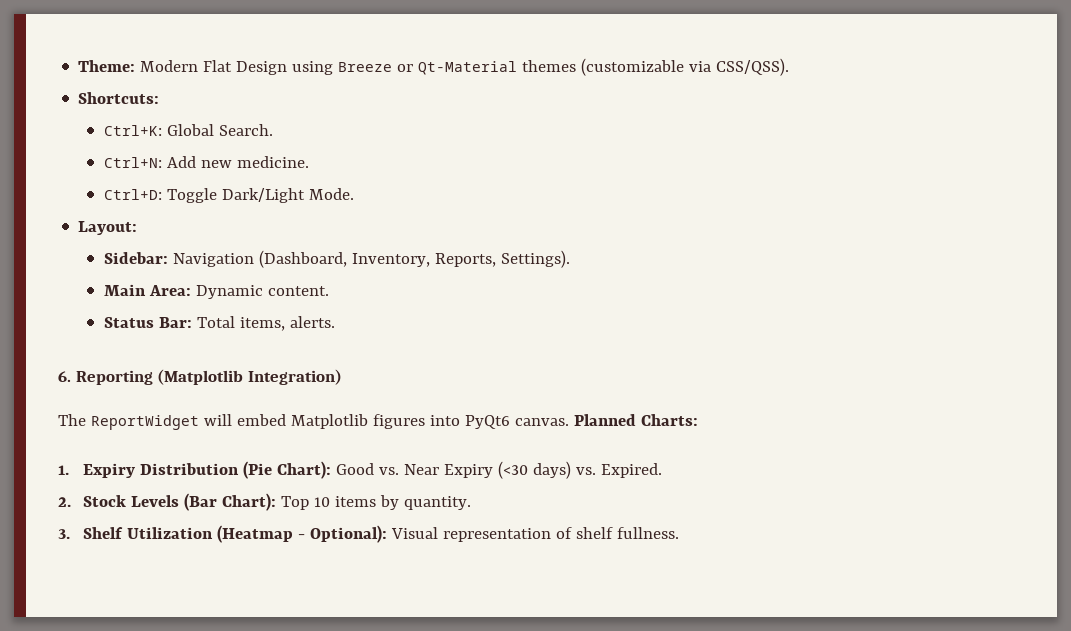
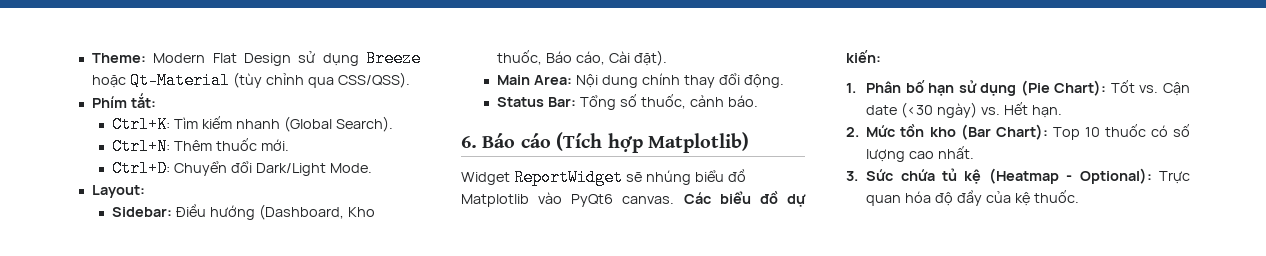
- Theme: Modern Flat Design using Breeze or Qt-Material themes (customizable via CSS/QSS).
+ Theme: Modern Flat Design sử dụng Breeze hoặc Qt-Material (tùy chỉnh qua CSS/QSS).
- Shortcuts:
+ Phím tắt:
- Ctrl+K: Global Search.
- Ctrl+N: Add new medicine.
+ Ctrl+K: Tìm kiếm nhanh (Global Search).
+ Ctrl+N: Thêm thuốc mới.
- Ctrl+D: Toggle Dark/Light Mode.
+ Ctrl+D: Chuyển đổi Dark/Light Mode.
- Sidebar: Navigation (Dashboard, Inventory, Reports, Settings).
- Main Area: Dynamic content.
- Status Bar: Total items, alerts.
- 6. Reporting (Matplotlib Integration)
- The ReportWidget will embed Matplotlib figures into PyQt6 canvas. Planned Charts:
- 1. Expiry Distribution (Pie Chart): Good vs. Near Expiry (<30 days) vs. Expired.
- 2. Stock Levels (Bar Chart): Top 10 items by quantity.
- 3. Shelf Utilization (Heatmap - Optional): Visual representation of shelf fullness.
+ Sidebar: Điều hướng (Dashboard, Kho thuốc, Báo cáo, Cài đặt).
+ Main Area: Nội dung chính thay đổi động.
+ Status Bar: Tổng số thuốc, cảnh báo.
+ 6. Báo cáo (Tích hợp Matplotlib)
+ Widget ReportWidget sẽ nhúng biểu đồ Matplotlib vào PyQt6 canvas. Các biểu đồ dự kiến:
+ 1. Phân bố hạn sử dụng (Pie Chart): Tốt vs. Cận date (<30 ngày) vs. Hết hạn.
+ 2. Mức tồn kho (Bar Chart): Top 10 thuốc có số lượng cao nhất.
+ 3. Sức chứa tủ kệ (Heatmap - Optional): Trực quan hóa độ đầy của kệ thuốc.

